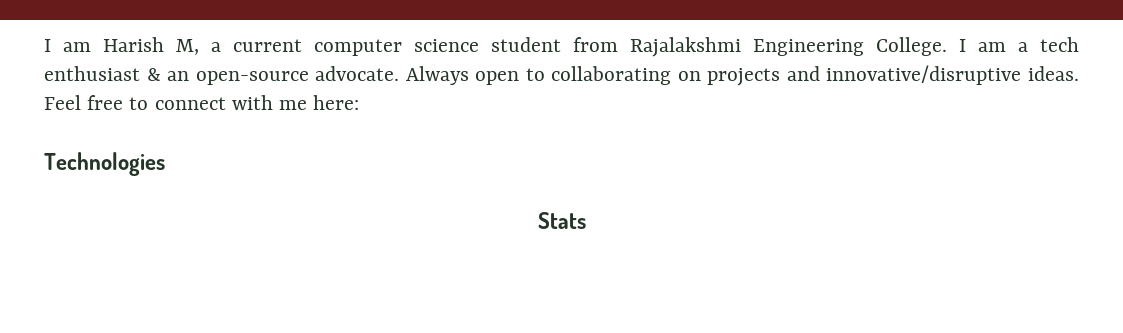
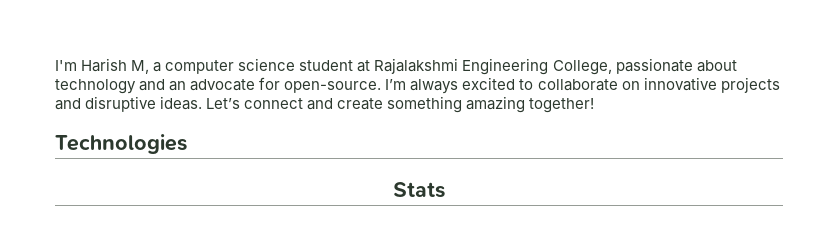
- I am Harish M, a current computer science student from Rajalakshmi Engineering College. I am a tech enthusiast & an open-source advocate. Always open to collaborating on projects and innovative/disruptive ideas. Feel free to connect with me here:
+ I'm Harish M, a computer science student at Rajalakshmi Engineering College, passionate about technology and an advocate for open-source. I’m always excited to collaborate on innovative projects and disruptive ideas. Let’s connect and create something amazing together!

